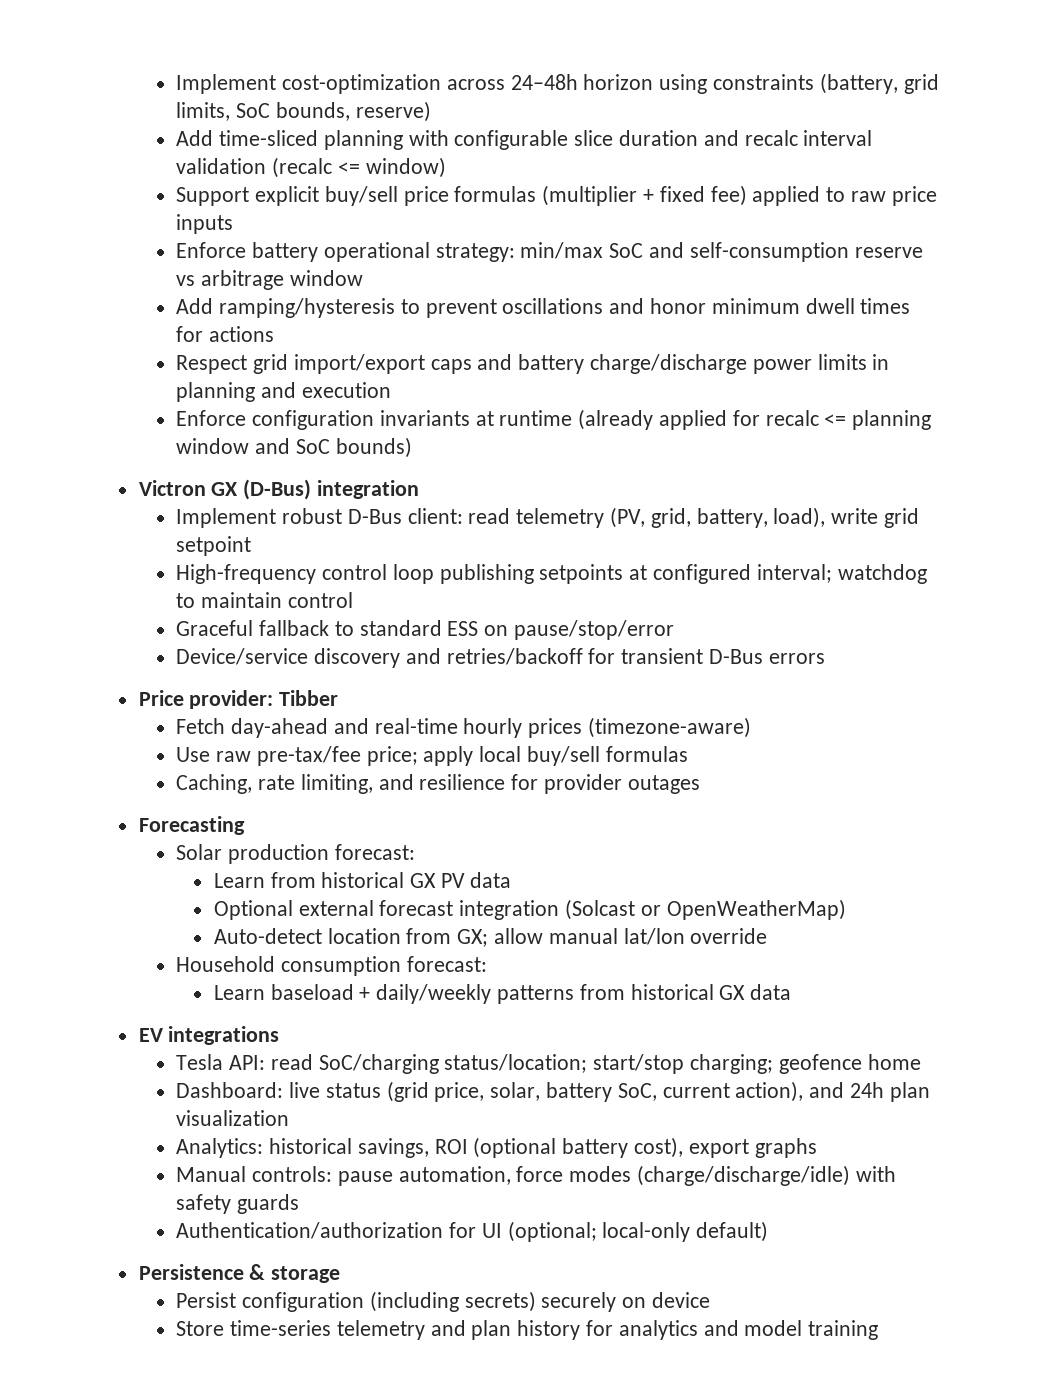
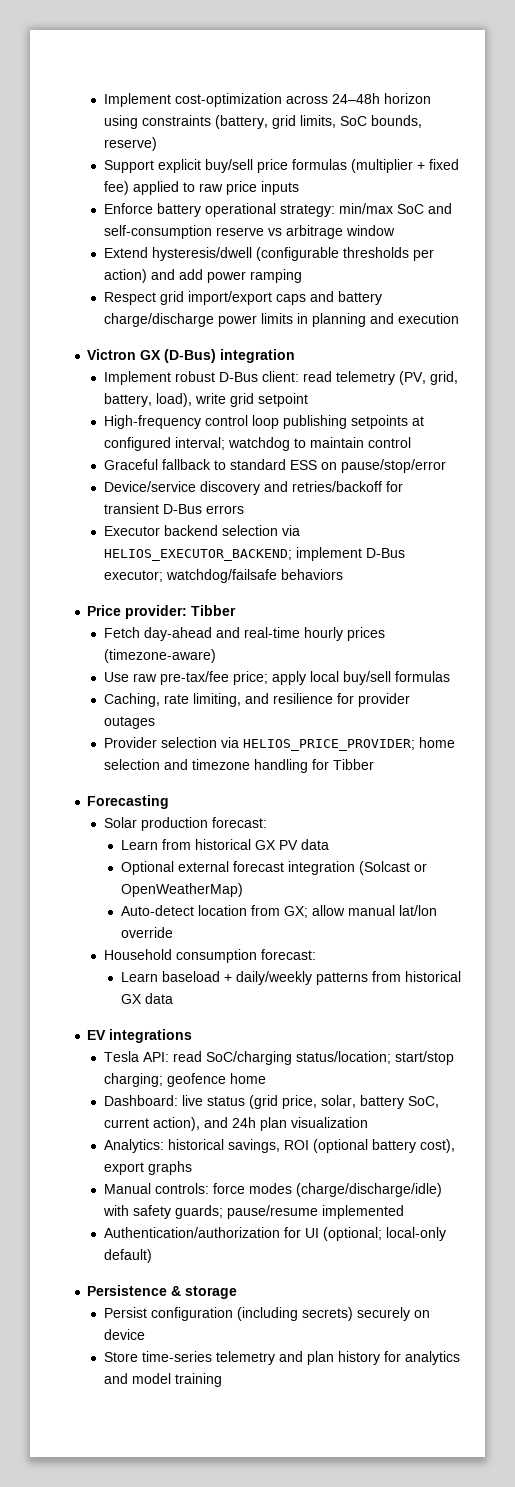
- Add time-sliced planning with configurable slice duration and recalc interval validation (recalc <= window)
- Add ramping/hysteresis to prevent oscillations and honor minimum dwell times for actions
+ Extend hysteresis/dwell (configurable thresholds per action) and add power ramping
- Enforce configuration invariants at runtime (already applied for recalc <= planning window and SoC bounds)
+ Executor backend selection via HELIOS_EXECUTOR_BACKEND; implement D-Bus executor; watchdog/failsafe behaviors
+ Provider selection via HELIOS_PRICE_PROVIDER; home selection and timezone handling for Tibber
- Manual controls: pause automation, force modes (charge/discharge/idle) with safety guards
+ Manual controls: force modes (charge/discharge/idle) with safety guards; pause/resume implemented

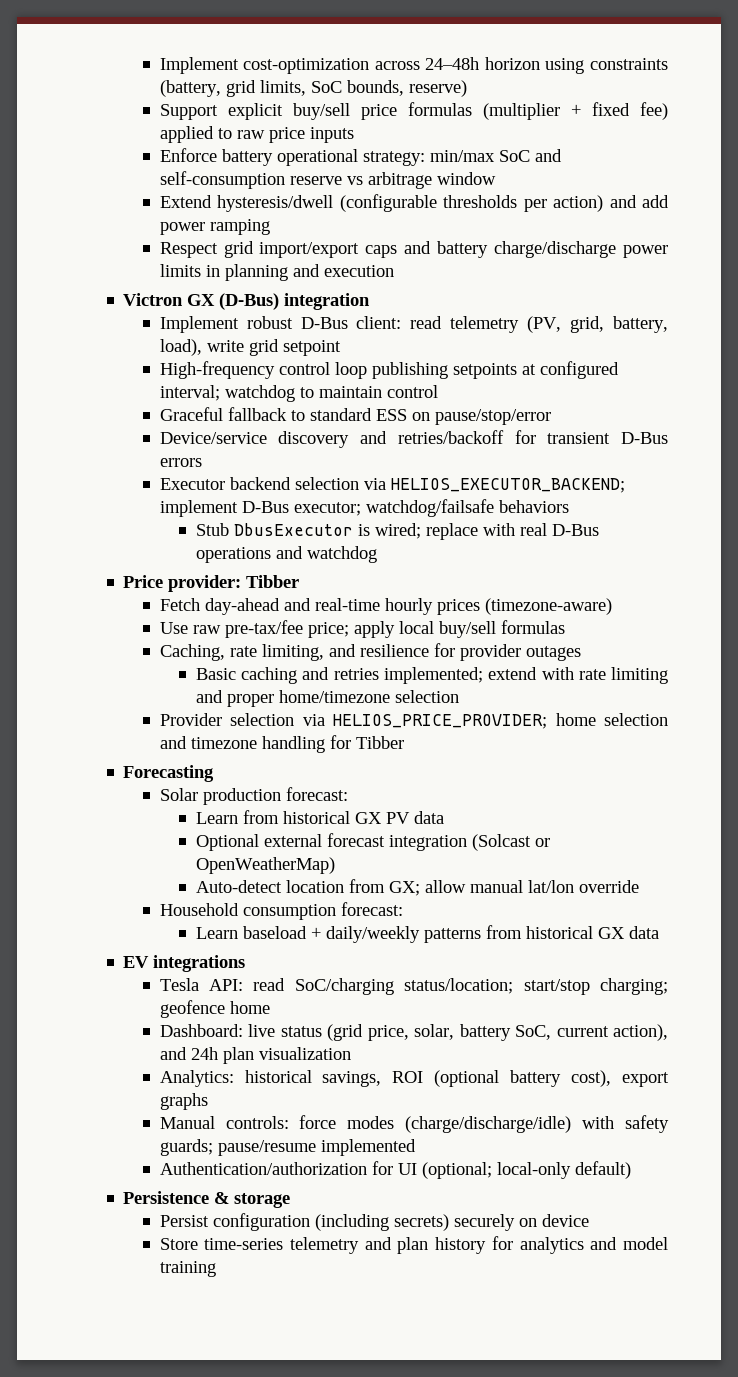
+ Stub DbusExecutor is wired; replace with real D-Bus operations and watchdog
+ Basic caching and retries implemented; extend with rate limiting and proper home/timezone selection

